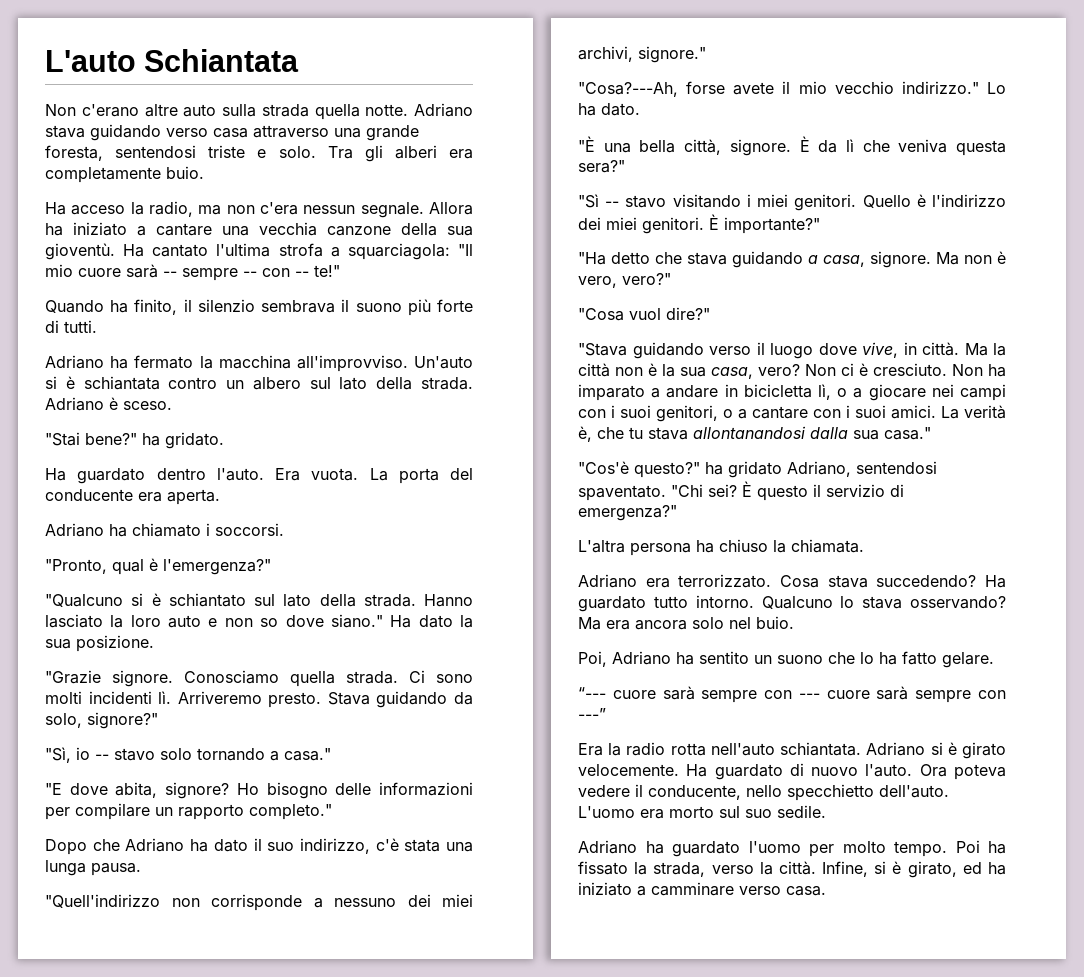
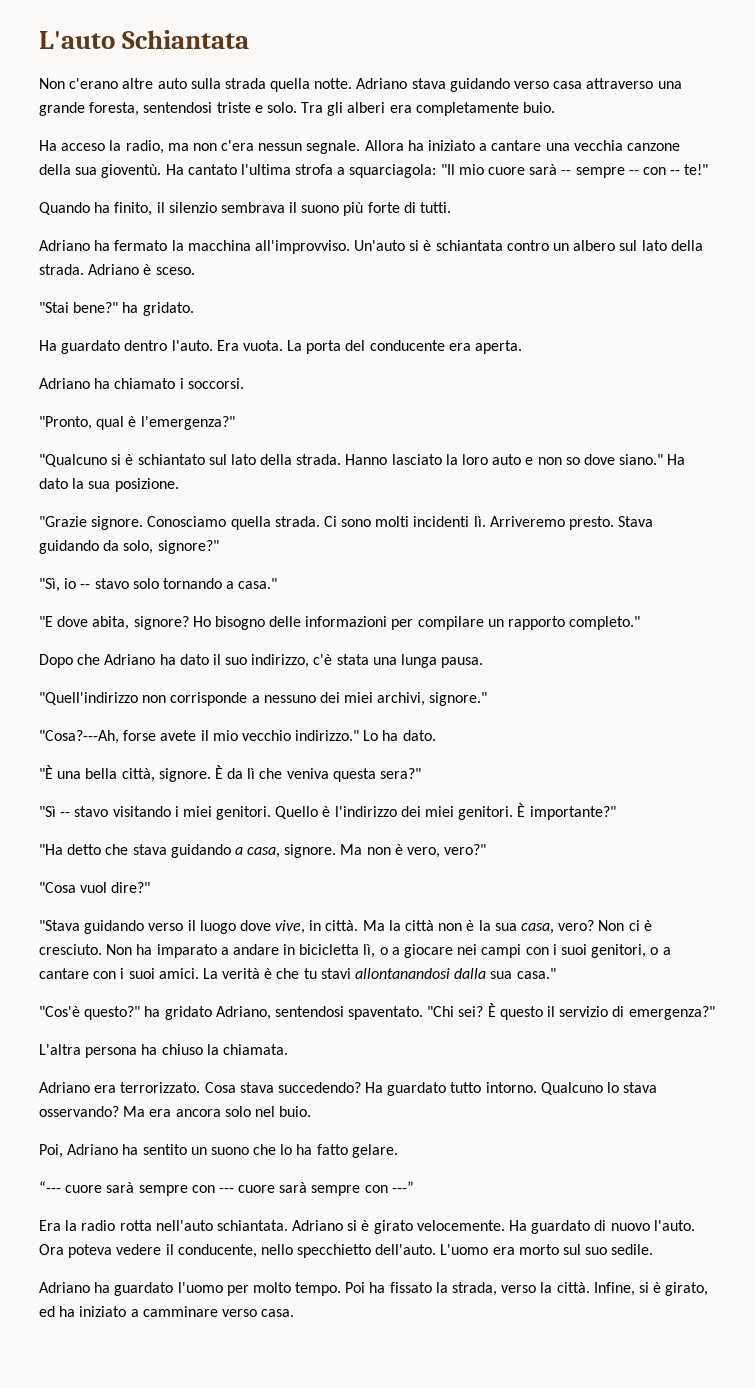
- La verità è, che tu stava allontanandosi dalla sua casa."
+ La verità è che tu stavi allontanandosi dalla sua casa."

